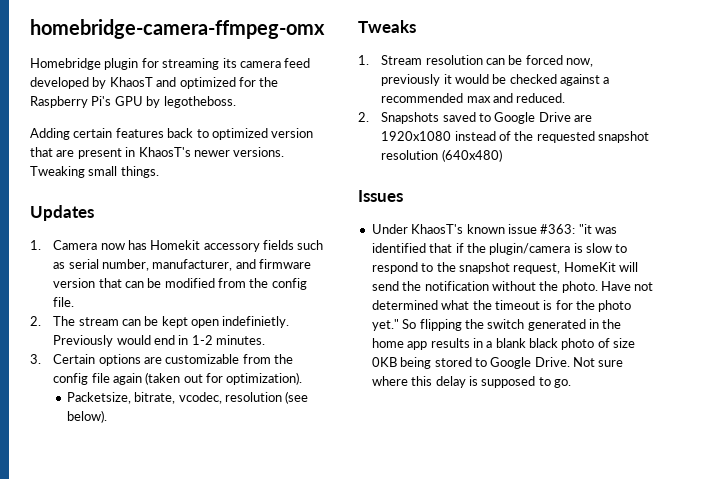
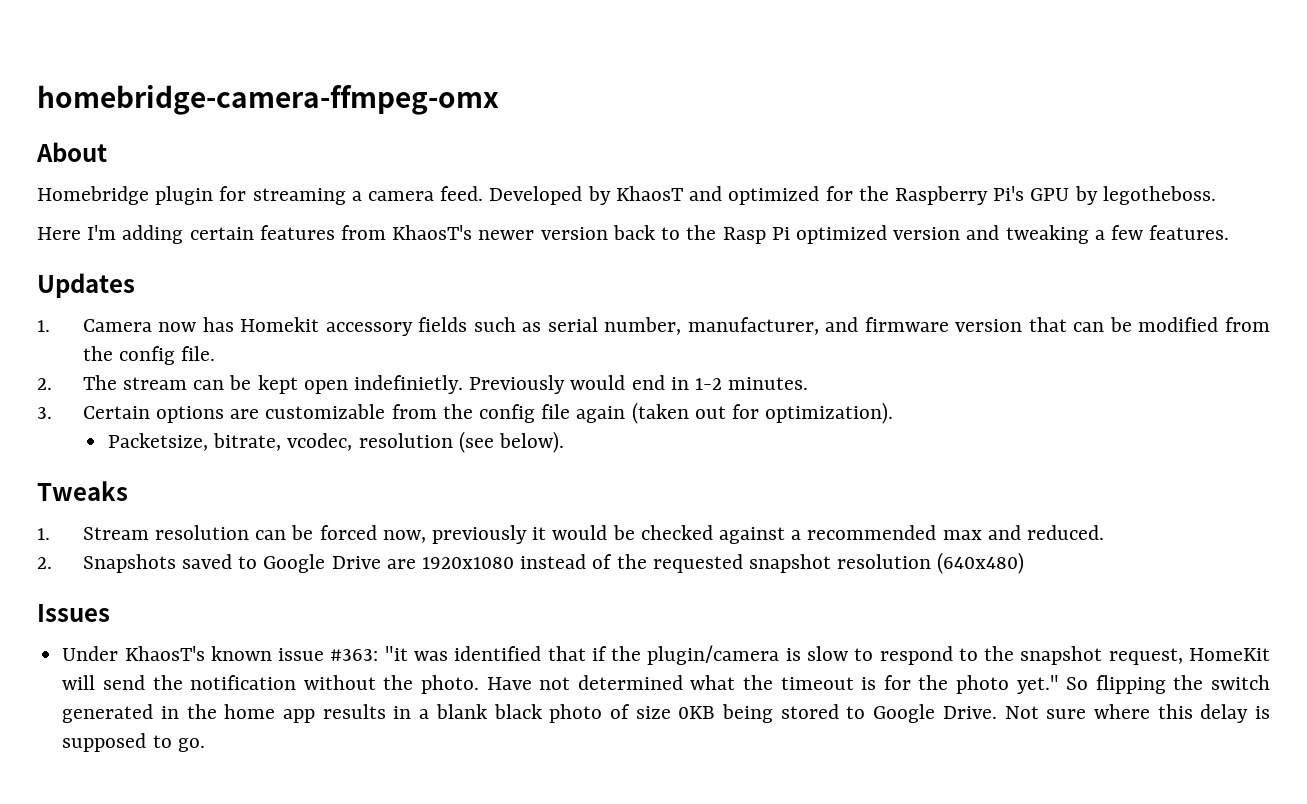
+ About
- Homebridge plugin for streaming its camera feed developed by KhaosT and optimized for the Raspberry Pi's GPU by legotheboss.
+ Homebridge plugin for streaming a camera feed. Developed by KhaosT and optimized for the Raspberry Pi's GPU by legotheboss.
- Adding certain features back to optimized version that are present in KhaosT's newer versions. Tweaking small things.
+ Here I'm adding certain features from KhaosT's newer version back to the Rasp Pi optimized version and tweaking a few features.

